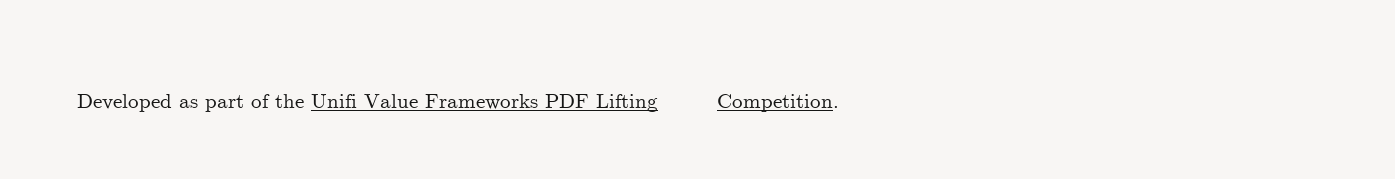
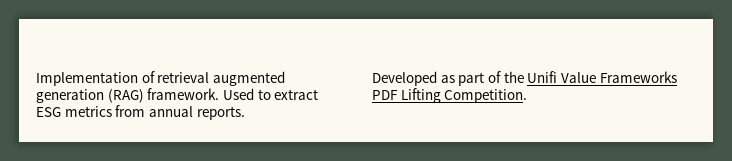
+ Implementation of retrieval augmented generation (RAG) framework. Used to extract ESG metrics from annual reports.

